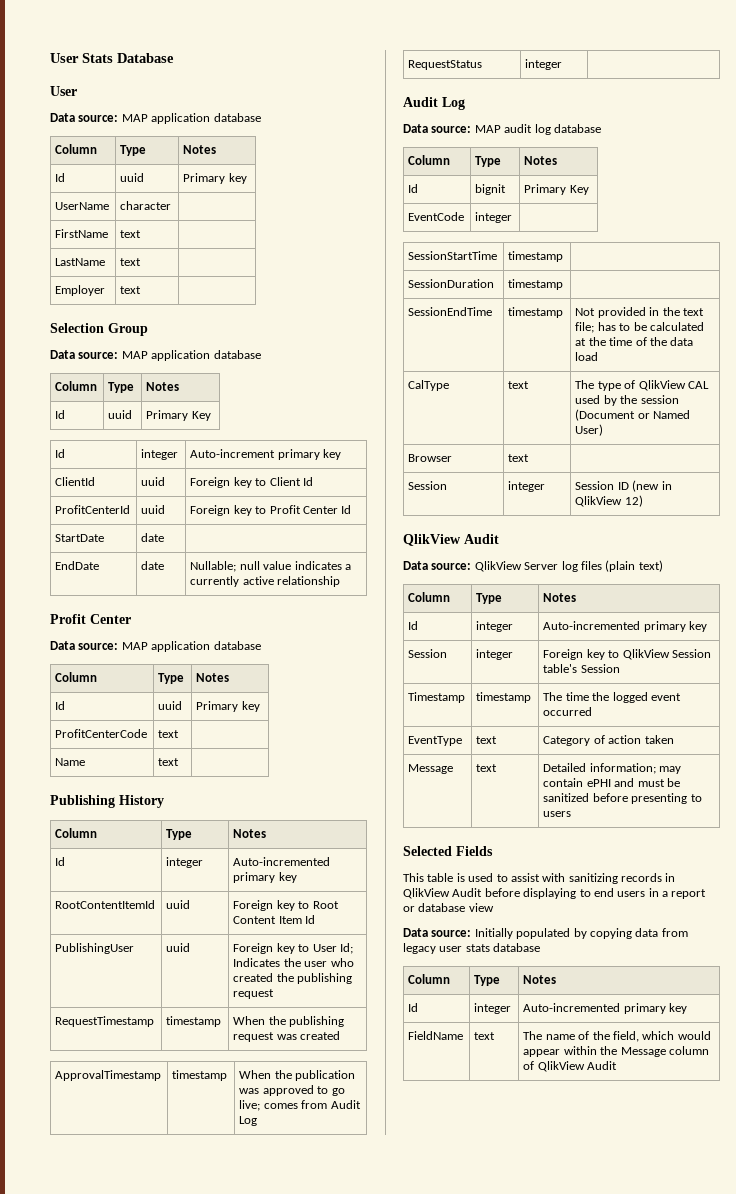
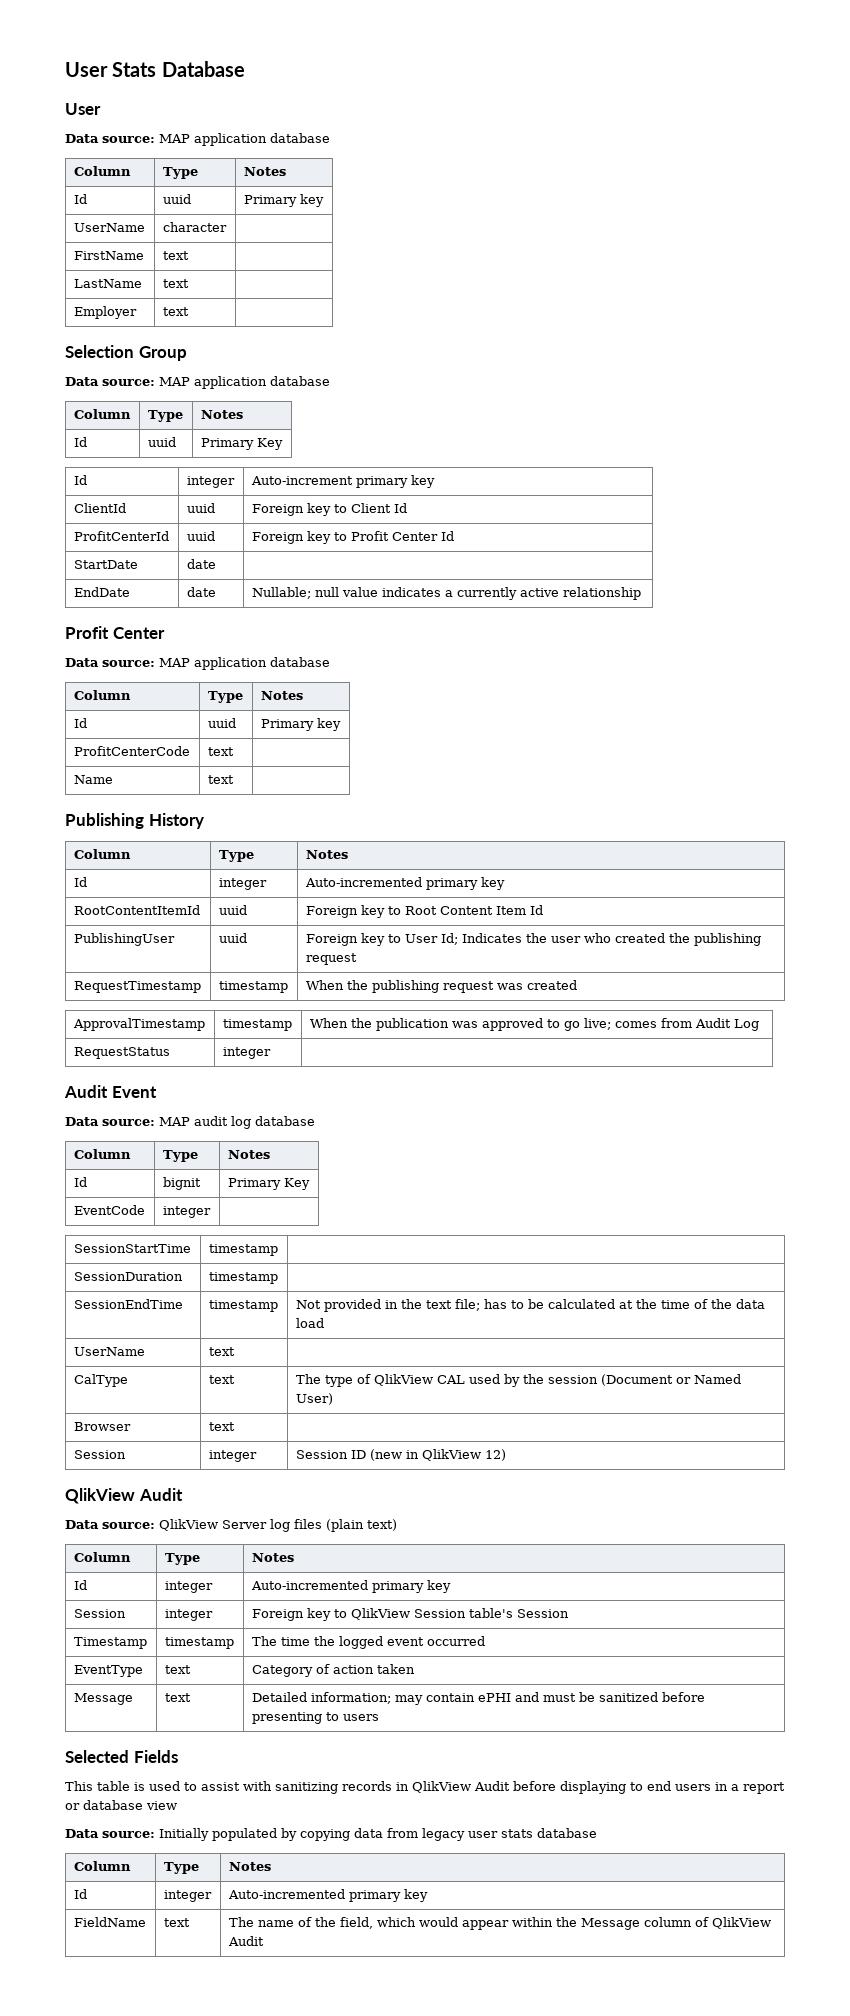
  RequestStatus | integer |
- Audit Log
+ Audit Event
+ UserName | text |

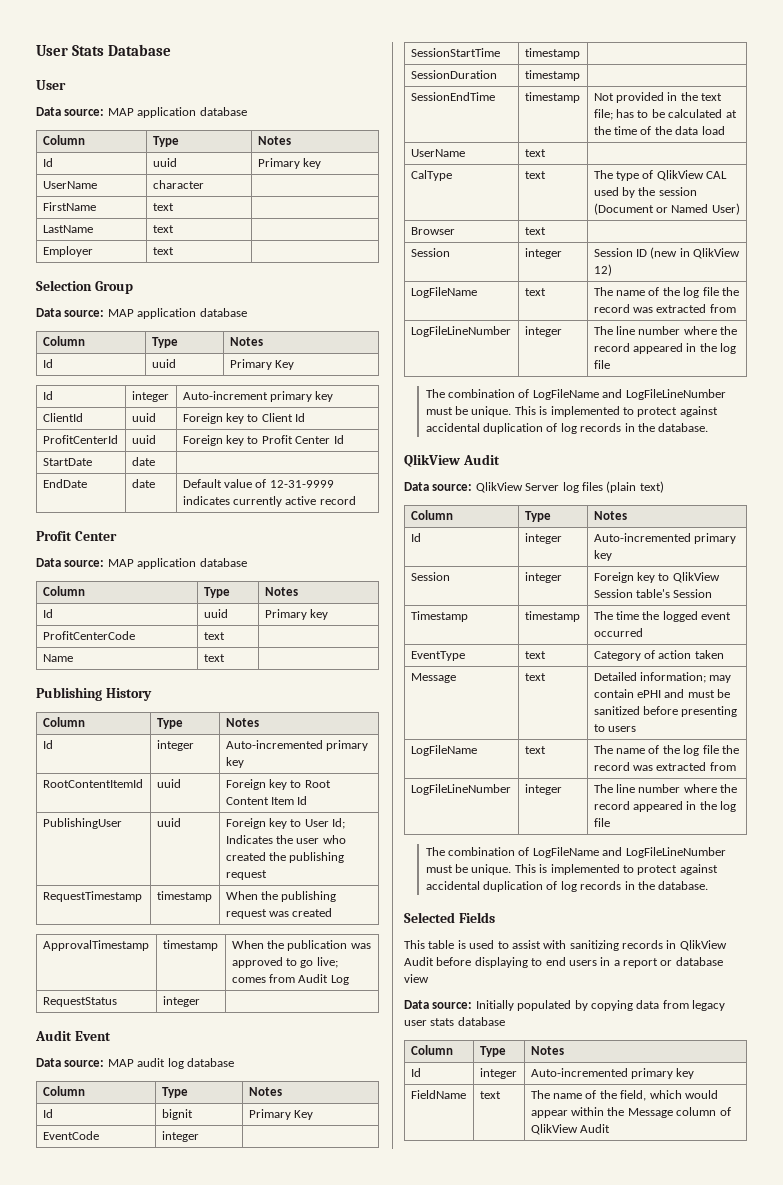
- EndDate | date | Nullable; null value indicates a currently active relationship
+ EndDate | date | Default value of 12-31-9999 indicates currently active record
  Session | integer | Session ID (new in QlikView 12)
+ LogFileName | text | The name of the log file the record was extracted from
+ LogFileLineNumber | integer | The line number where the record appeared in the log file
+ The combination of LogFileName and LogFileLineNumber must be unique. This is implemented to protect against accidental duplication of log records in the database.
  Message | text | Detailed information; may contain ePHI and must be sanitized before presenting to users
+ LogFileName | text | The name of the log file the record was extracted from
+ LogFileLineNumber | integer | The line number where the record appeared in the log file
+ The combination of LogFileName and LogFileLineNumber must be unique. This is implemented to protect against accidental duplication of log records in the database.

